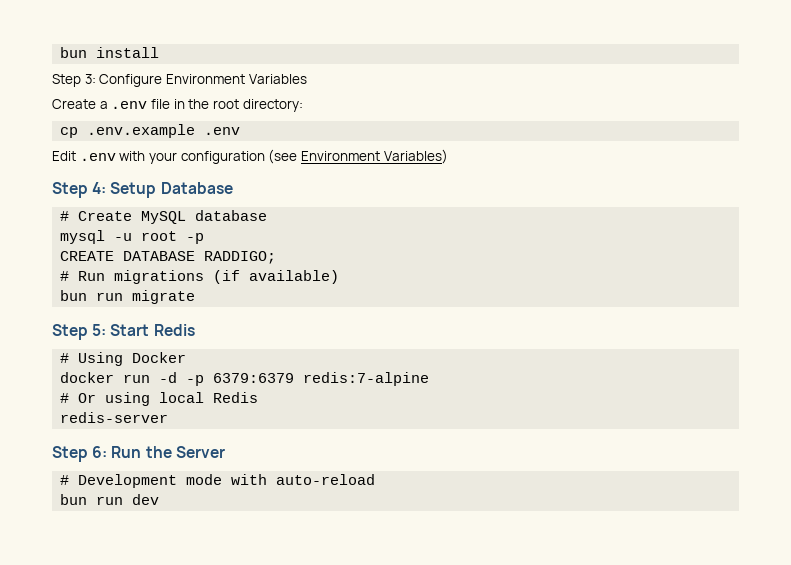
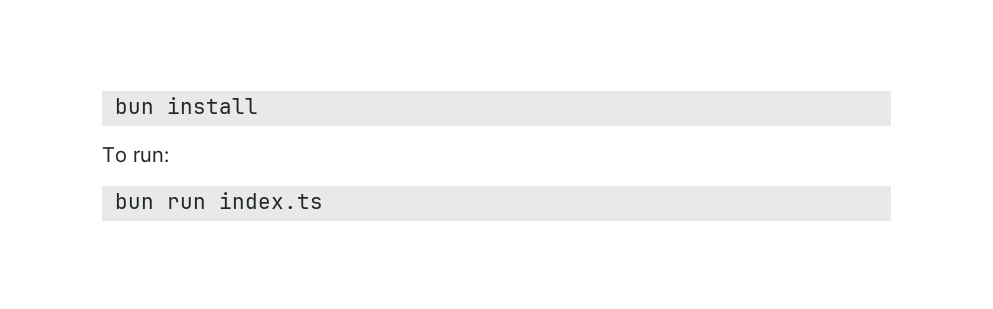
- Step 3: Configure Environment Variables
- Create a .env file in the root directory:
- cp .env.example .env
- Edit .env with your configuration (see Environment Variables)
- Step 4: Setup Database
- # Create MySQL database
- mysql -u root -p
- CREATE DATABASE RADDIGO;
- # Run migrations (if available)
- bun run migrate
- Step 5: Start Redis
- # Using Docker
- docker run -d -p 6379:6379 redis:7-alpine
- # Or using local Redis
- redis-server
- Step 6: Run the Server
- # Development mode with auto-reload
- bun run dev
+ To run:
+ bun run index.ts

